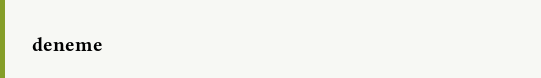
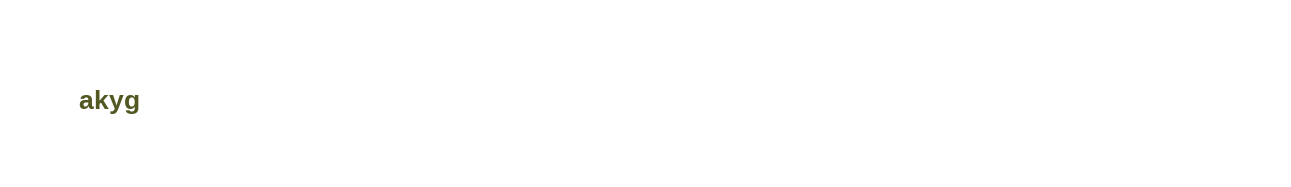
- deneme
+ akyg

